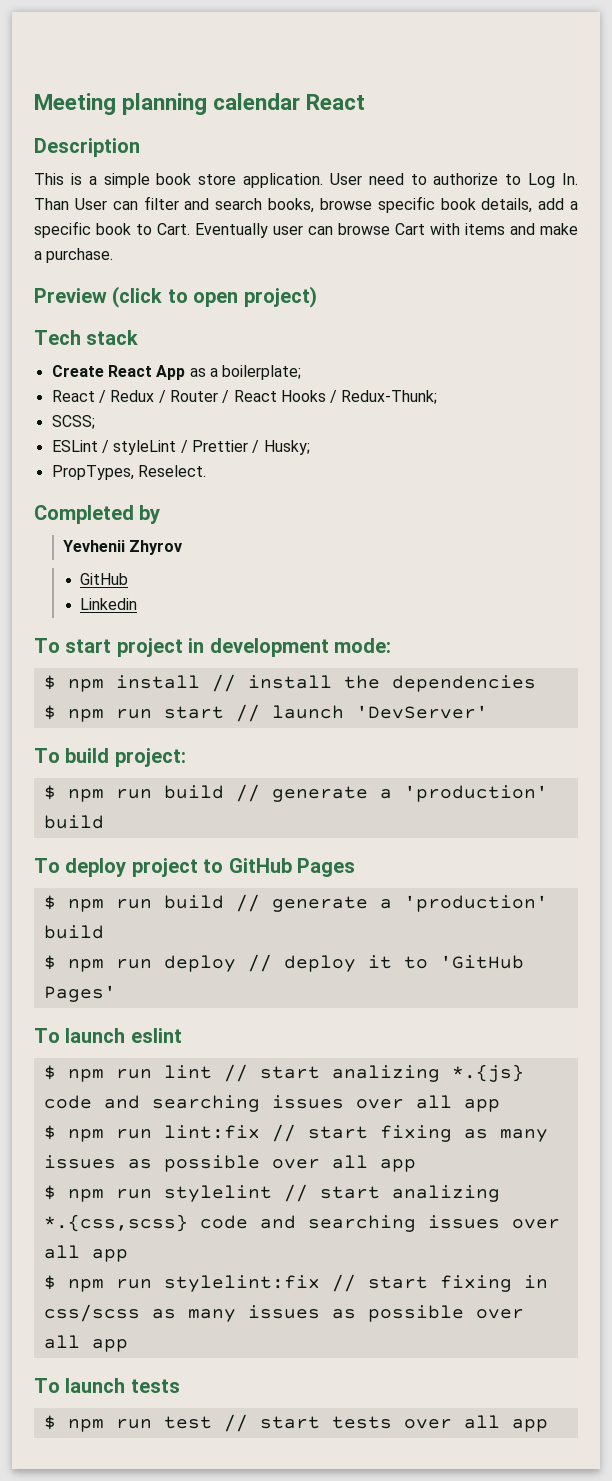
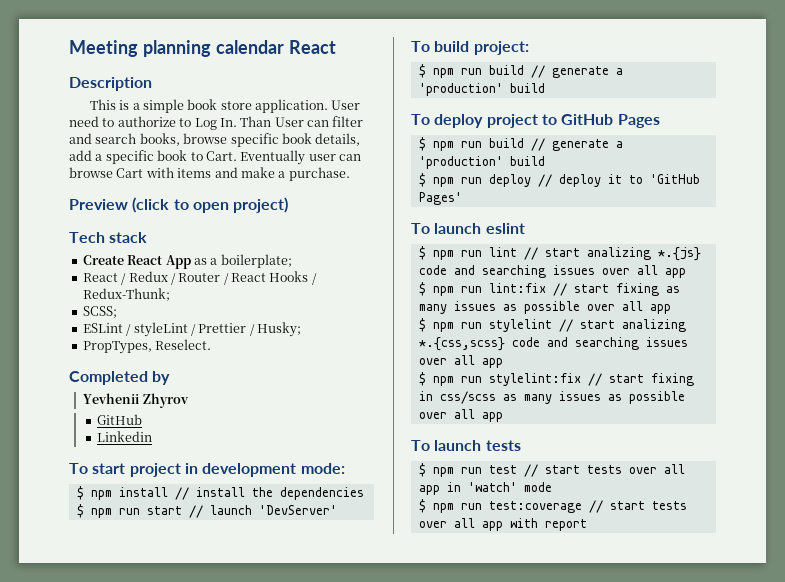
- $ npm run test // start tests over all app
+ $ npm run test // start tests over all app in 'watch' mode
+ $ npm run test:coverage // start tests over all app with report

